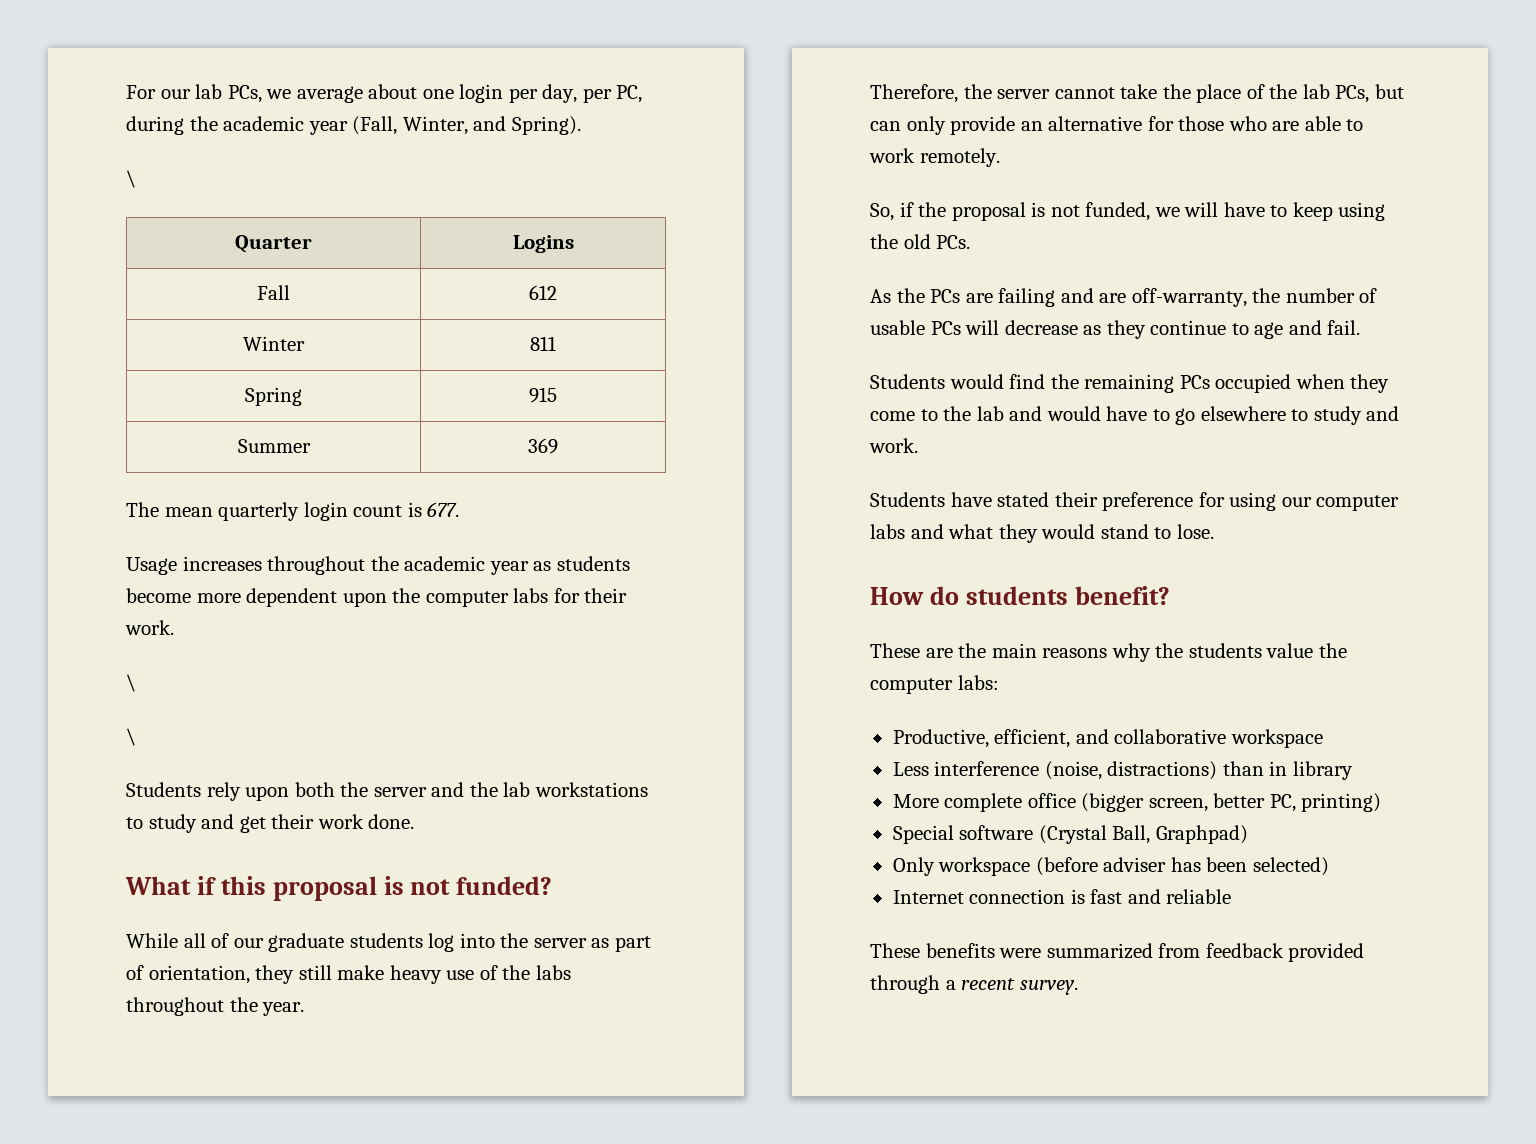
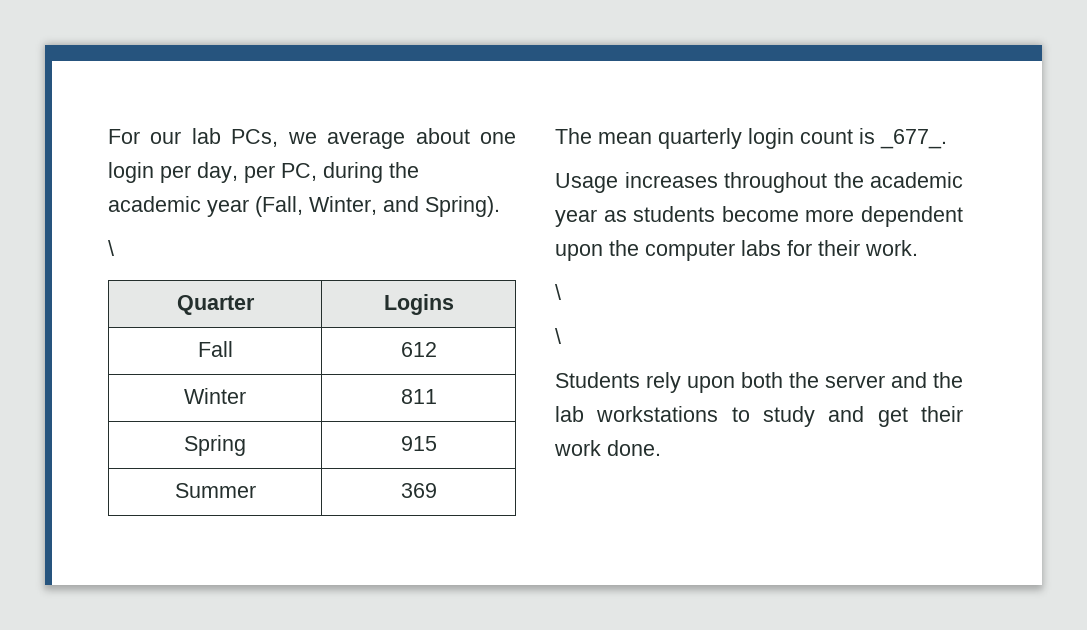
- The mean quarterly login count is 677.
+ The mean quarterly login count is _677_.
- What if this proposal is not funded?
- While all of our graduate students log into the server as part of orientation, they still make heavy use of the labs throughout the year.
- Therefore, the server cannot take the place of the lab PCs, but can only provide an alternative for those who are able to work remotely.
- So, if the proposal is not funded, we will have to keep using the old PCs.
- As the PCs are failing and are off-warranty, the number of usable PCs will decrease as they continue to age and fail.
- Students would find the remaining PCs occupied when they come to the lab and would have to go elsewhere to study and work.
- Students have stated their preference for using our computer labs and what they would stand to lose.
- How do students benefit?
- These are the main reasons why the students value the computer labs:
- Productive, efficient, and collaborative workspace
- Less interference (noise, distractions) than in library
- More complete office (bigger screen, better PC, printing)
- Special software (Crystal Ball, Graphpad)
- Only workspace (before adviser has been selected)
- Internet connection is fast and reliable
- These benefits were summarized from feedback provided through a recent survey.

